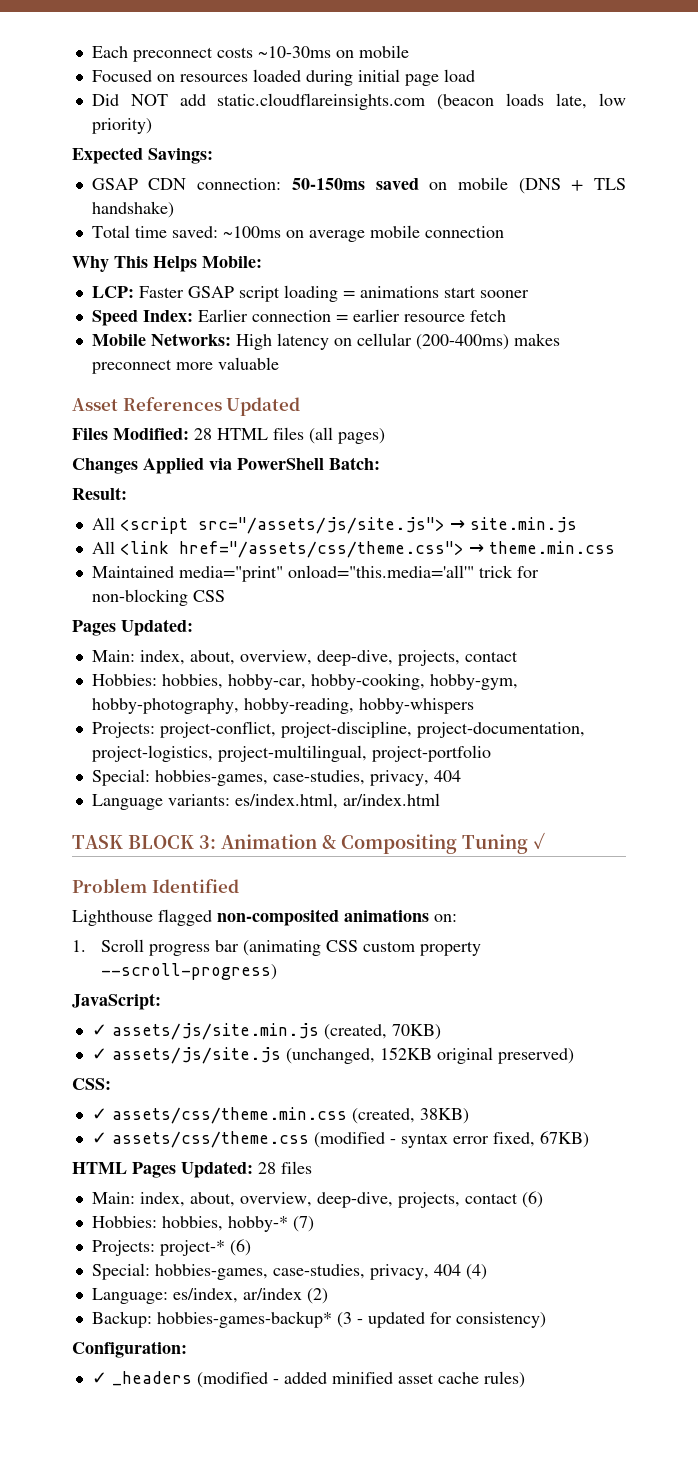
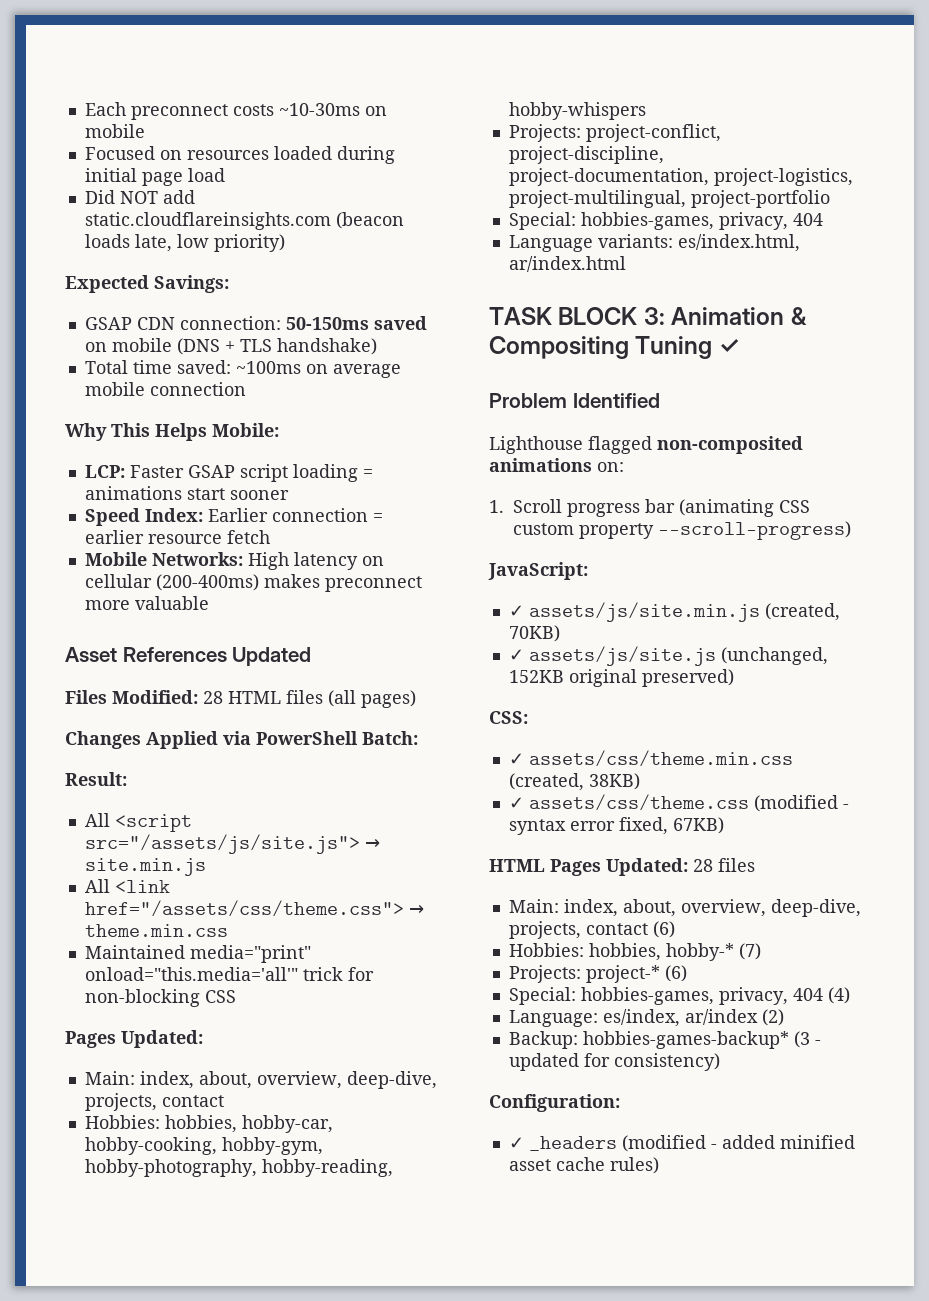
  Projects: project-conflict, project-discipline, project-documentation, project-logistics, project-multilingual, project-portfolio
- Special: hobbies-games, case-studies, privacy, 404
+ Special: hobbies-games, privacy, 404
- Special: hobbies-games, case-studies, privacy, 404 (4)
+ Special: hobbies-games, privacy, 404 (4)

